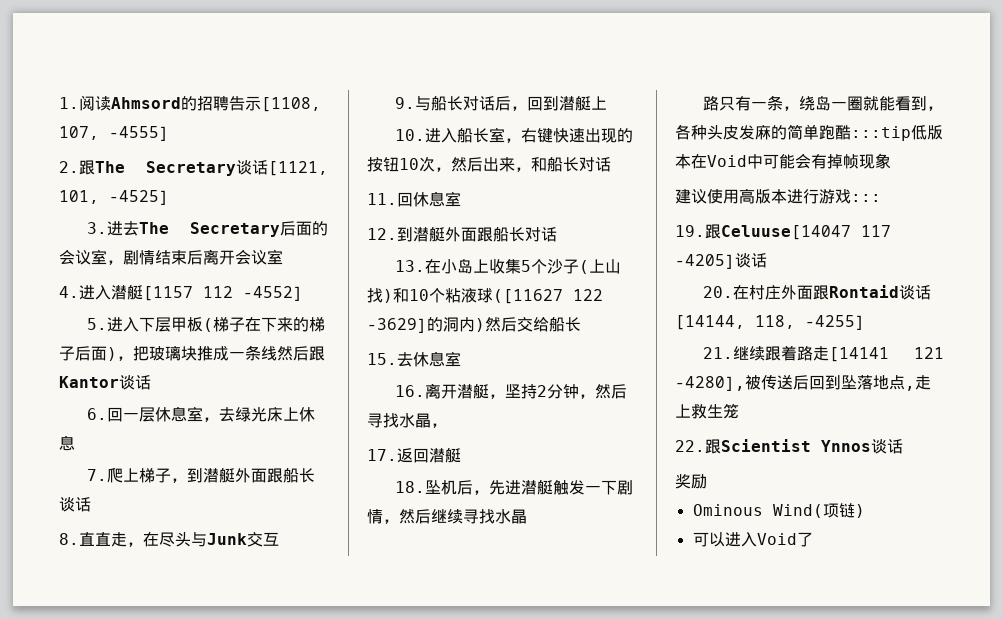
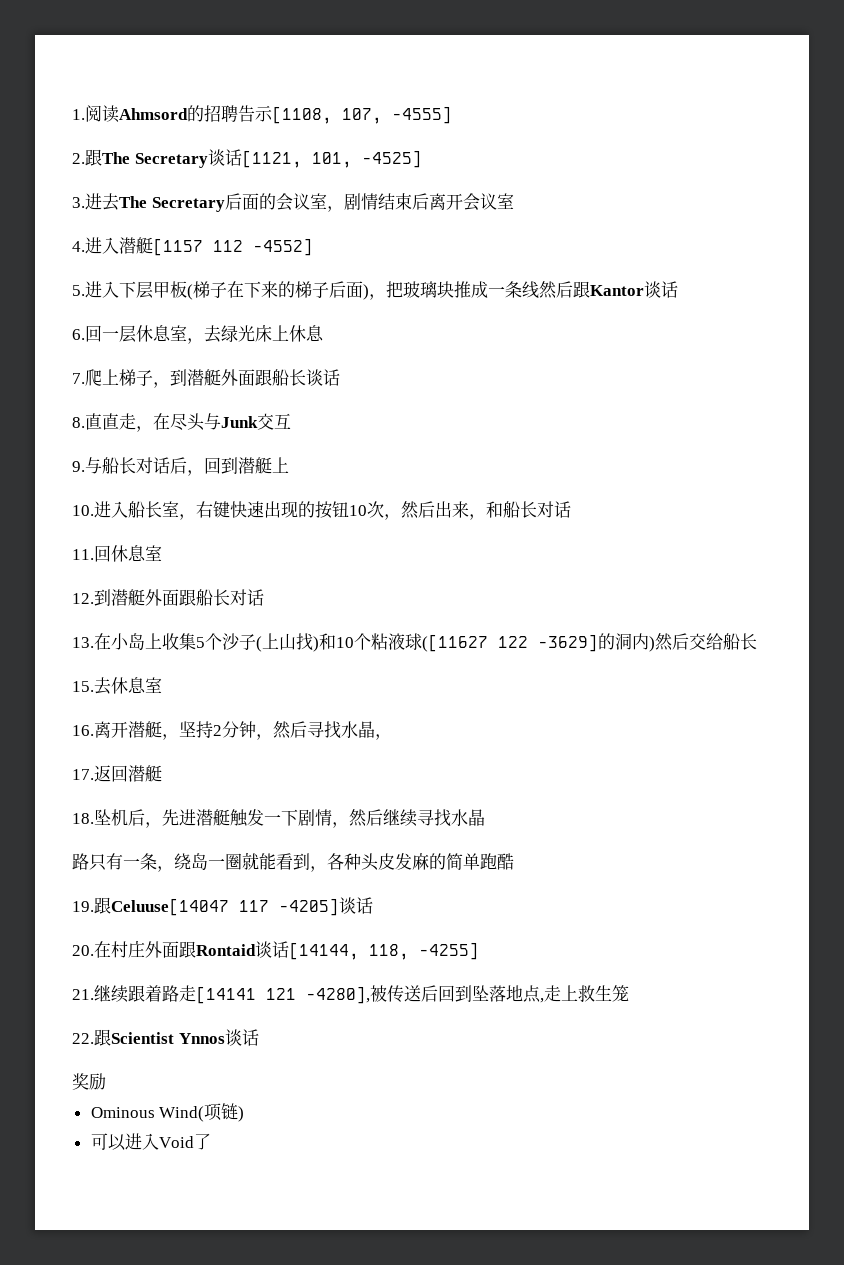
- 路只有一条，绕岛一圈就能看到，各种头皮发麻的简单跑酷:::tip低版本在Void中可能会有掉帧现象
- 建议使用高版本进行游戏:::
+ 路只有一条，绕岛一圈就能看到，各种头皮发麻的简单跑酷

